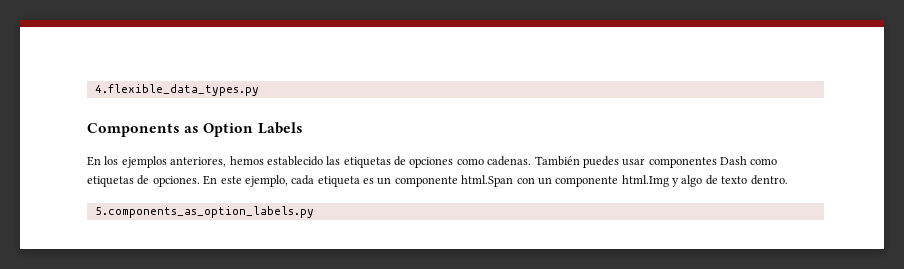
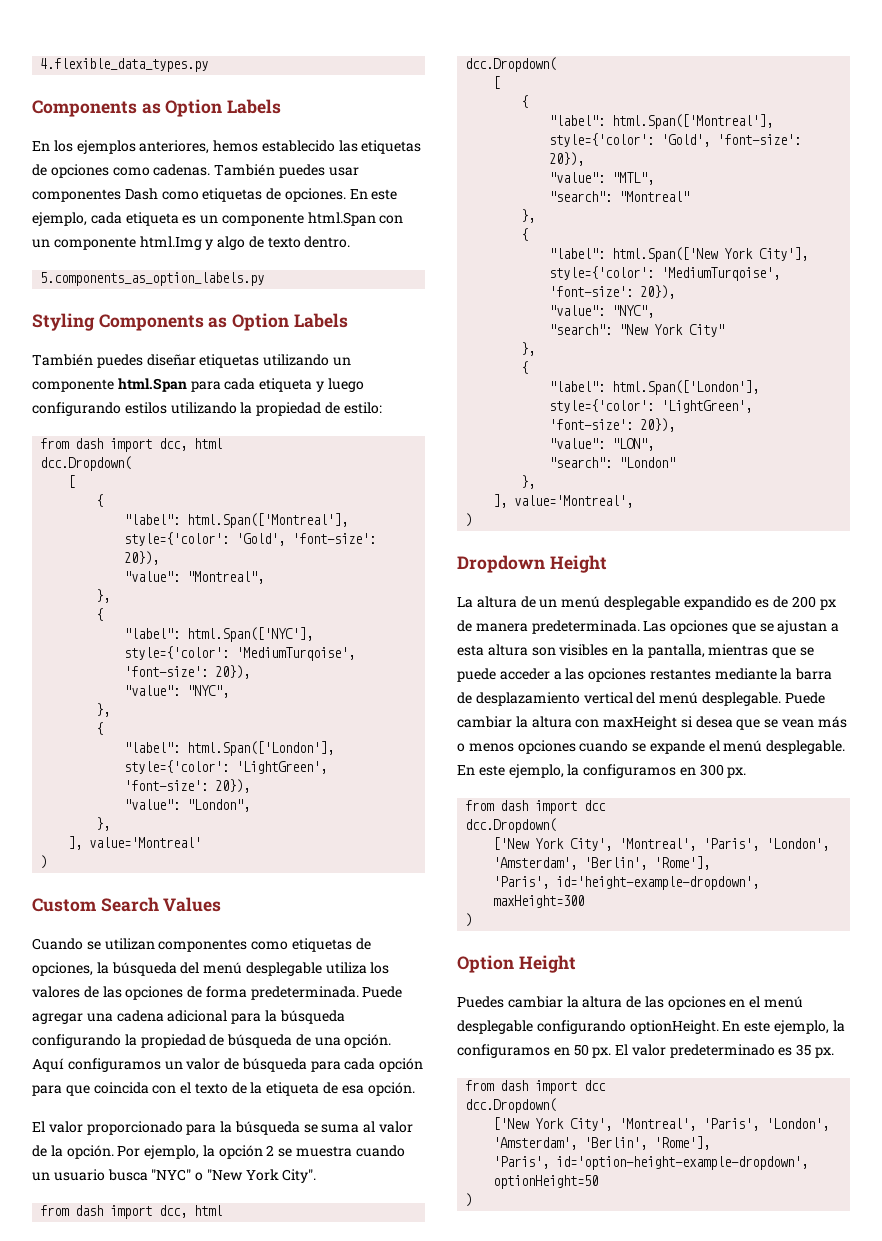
+ Styling Components as Option Labels
+ También puedes diseñar etiquetas utilizando un componente html.Span para cada etiqueta y luego configurando estilos utilizando la propiedad de estilo:
+ from dash import dcc, html
+ dcc.Dropdown(
+ [
+ {
+ "label": html.Span(['Montreal'], style={'color': 'Gold', 'font-size': 20}),
+ "value": "Montreal",
+ },
+ {
+ "label": html.Span(['NYC'], style={'color': 'MediumTurqoise', 'font-size': 20}),
+ "value": "NYC",
+ },
+ {
+ "label": html.Span(['London'], style={'color': 'LightGreen', 'font-size': 20}),
+ "value": "London",
+ },
+ ], value='Montreal'
+ )
+ Custom Search Values
+ Cuando se utilizan componentes como etiquetas de opciones, la búsqueda del menú desplegable utiliza los valores de las opciones de forma predeterminada. Puede agregar una cadena adicional para la búsqueda configurando la propiedad de búsqueda de una opción. Aquí configuramos un valor de búsqueda para cada opción para que coincida con el texto de la etiqueta de esa opción.
+ El valor proporcionado para la búsqueda se suma al valor de la opción. Por ejemplo, la opción 2 se muestra cuando un usuario busca "NYC" o "New York City".
+ from dash import dcc, html
+ dcc.Dropdown(
+ [
+ {
+ "label": html.Span(['Montreal'], style={'color': 'Gold', 'font-size': 20}),
+ "value": "MTL",
+ "search": "Montreal"
+ },
+ {
+ "label": html.Span(['New York City'], style={'color': 'MediumTurqoise', 'font-size': 20}),
+ "value": "NYC",
+ "search": "New York City"
+ },
+ {
+ "label": html.Span(['London'], style={'color': 'LightGreen', 'font-size': 20}),
+ "value": "LON",
+ "search": "London"
+ },
+ ], value='Montreal',
+ )
+ Dropdown Height
+ La altura de un menú desplegable expandido es de 200 px de manera predeterminada. Las opciones que se ajustan a esta altura son visibles en la pantalla, mientras que se puede acceder a las opciones restantes mediante la barra de desplazamiento vertical del menú desplegable. Puede cambiar la altura con maxHeight si desea que se vean más o menos opciones cuando se expande el menú desplegable. En este ejemplo, la configuramos en 300 px.
+ from dash import dcc
+ dcc.Dropdown(
+ ['New York City', 'Montreal', 'Paris', 'London', 'Amsterdam', 'Berlin', 'Rome'],
+ 'Paris', id='height-example-dropdown', maxHeight=300
+ )
+ Option Height
+ Puedes cambiar la altura de las opciones en el menú desplegable configurando optionHeight. En este ejemplo, la configuramos en 50 px. El valor predeterminado es 35 px.
+ from dash import dcc
+ dcc.Dropdown(
+ ['New York City', 'Montreal', 'Paris', 'London', 'Amsterdam', 'Berlin', 'Rome'],
+ 'Paris', id='option-height-example-dropdown', optionHeight=50
+ )

